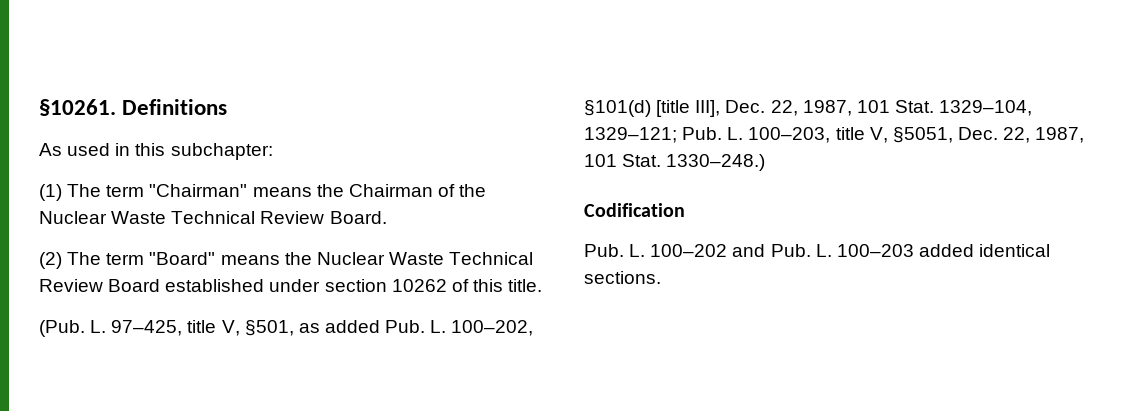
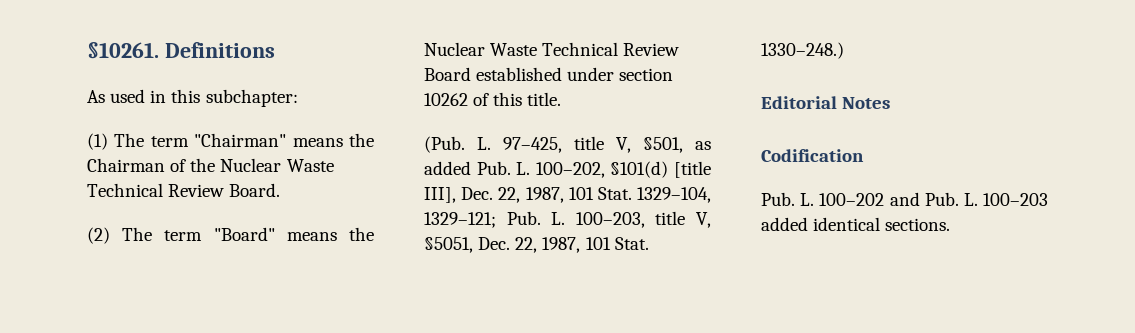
+ Editorial Notes

